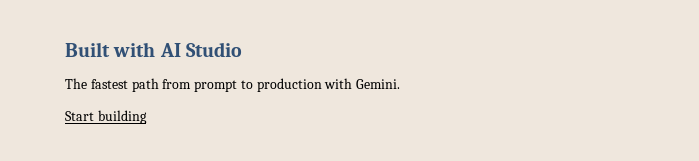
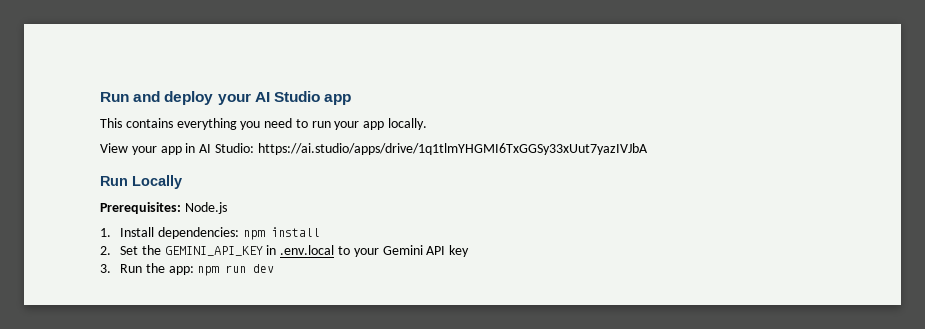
- Built with AI Studio
- The fastest path from prompt to production with Gemini.
- Start building
+ Run and deploy your AI Studio app
+ This contains everything you need to run your app locally.
+ View your app in AI Studio: https://ai.studio/apps/drive/1q1tlmYHGMI6TxGGSy33xUut7yazIVJbA
+ Run Locally
+ Prerequisites: Node.js
+ 1. Install dependencies: npm install
+ 2. Set the GEMINI_API_KEY in .env.local to your Gemini API key
+ 3. Run the app: npm run dev

